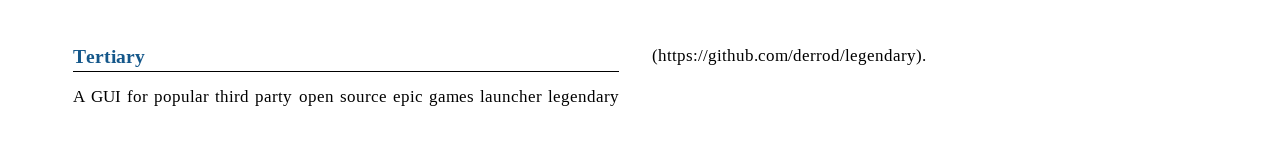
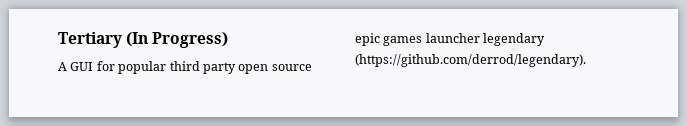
- Tertiary
+ Tertiary (In Progress)

